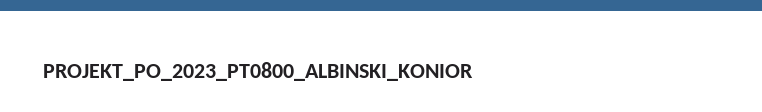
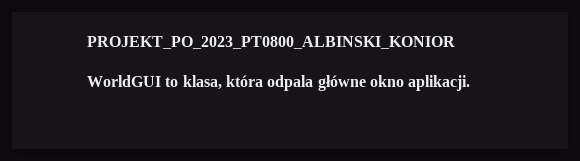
+ WorldGUI to klasa, która odpala główne okno aplikacji.

